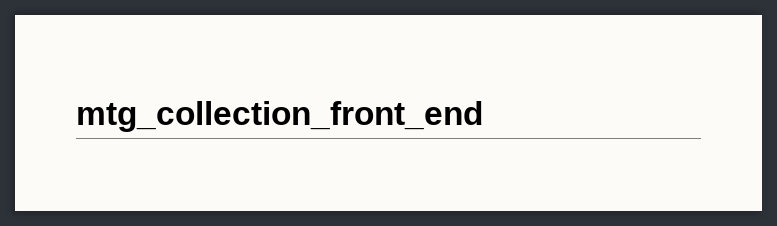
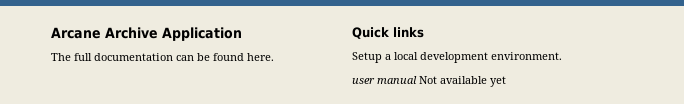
- mtg_collection_front_end
+ Arcane Archive Application
+ The full documentation can be found here.
+ Quick links
+ Setup a local development environment.
+ user manual Not available yet

